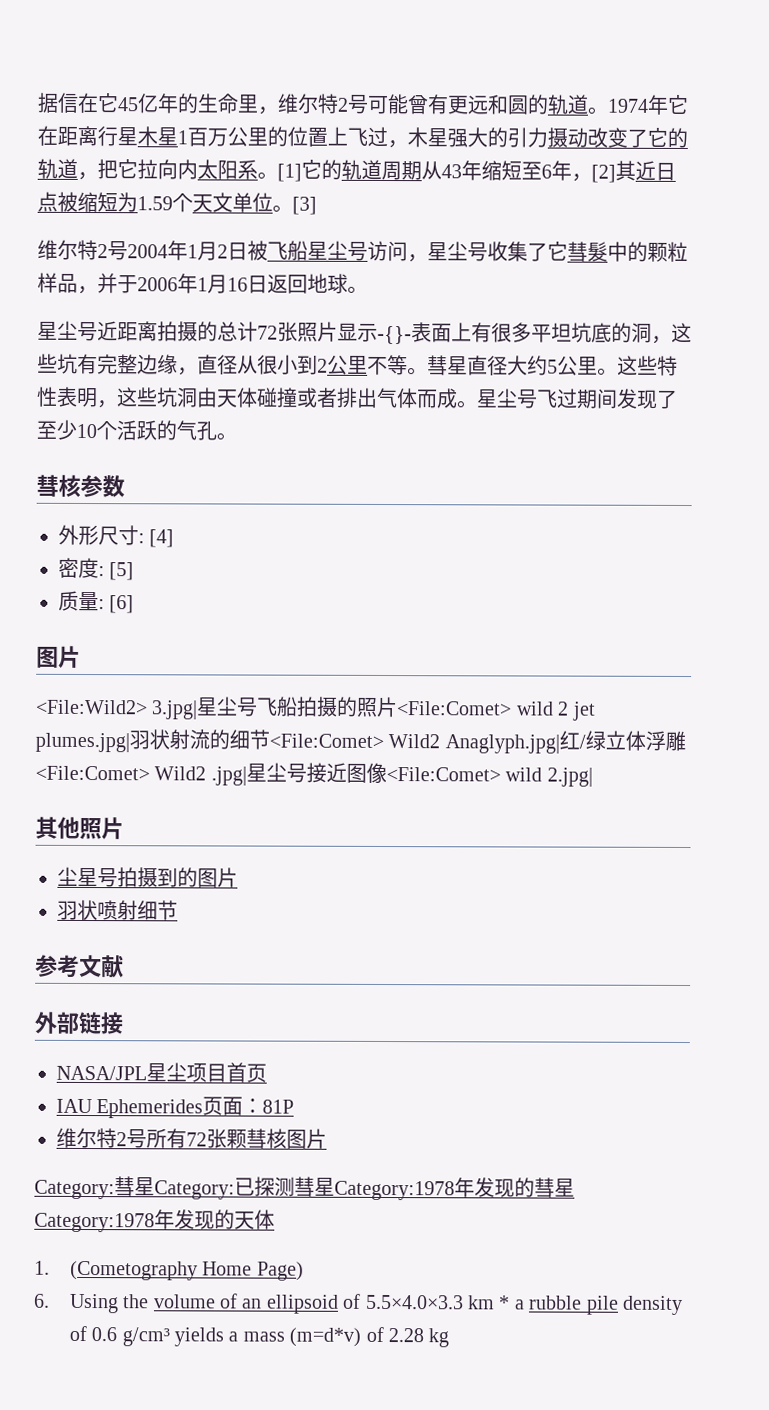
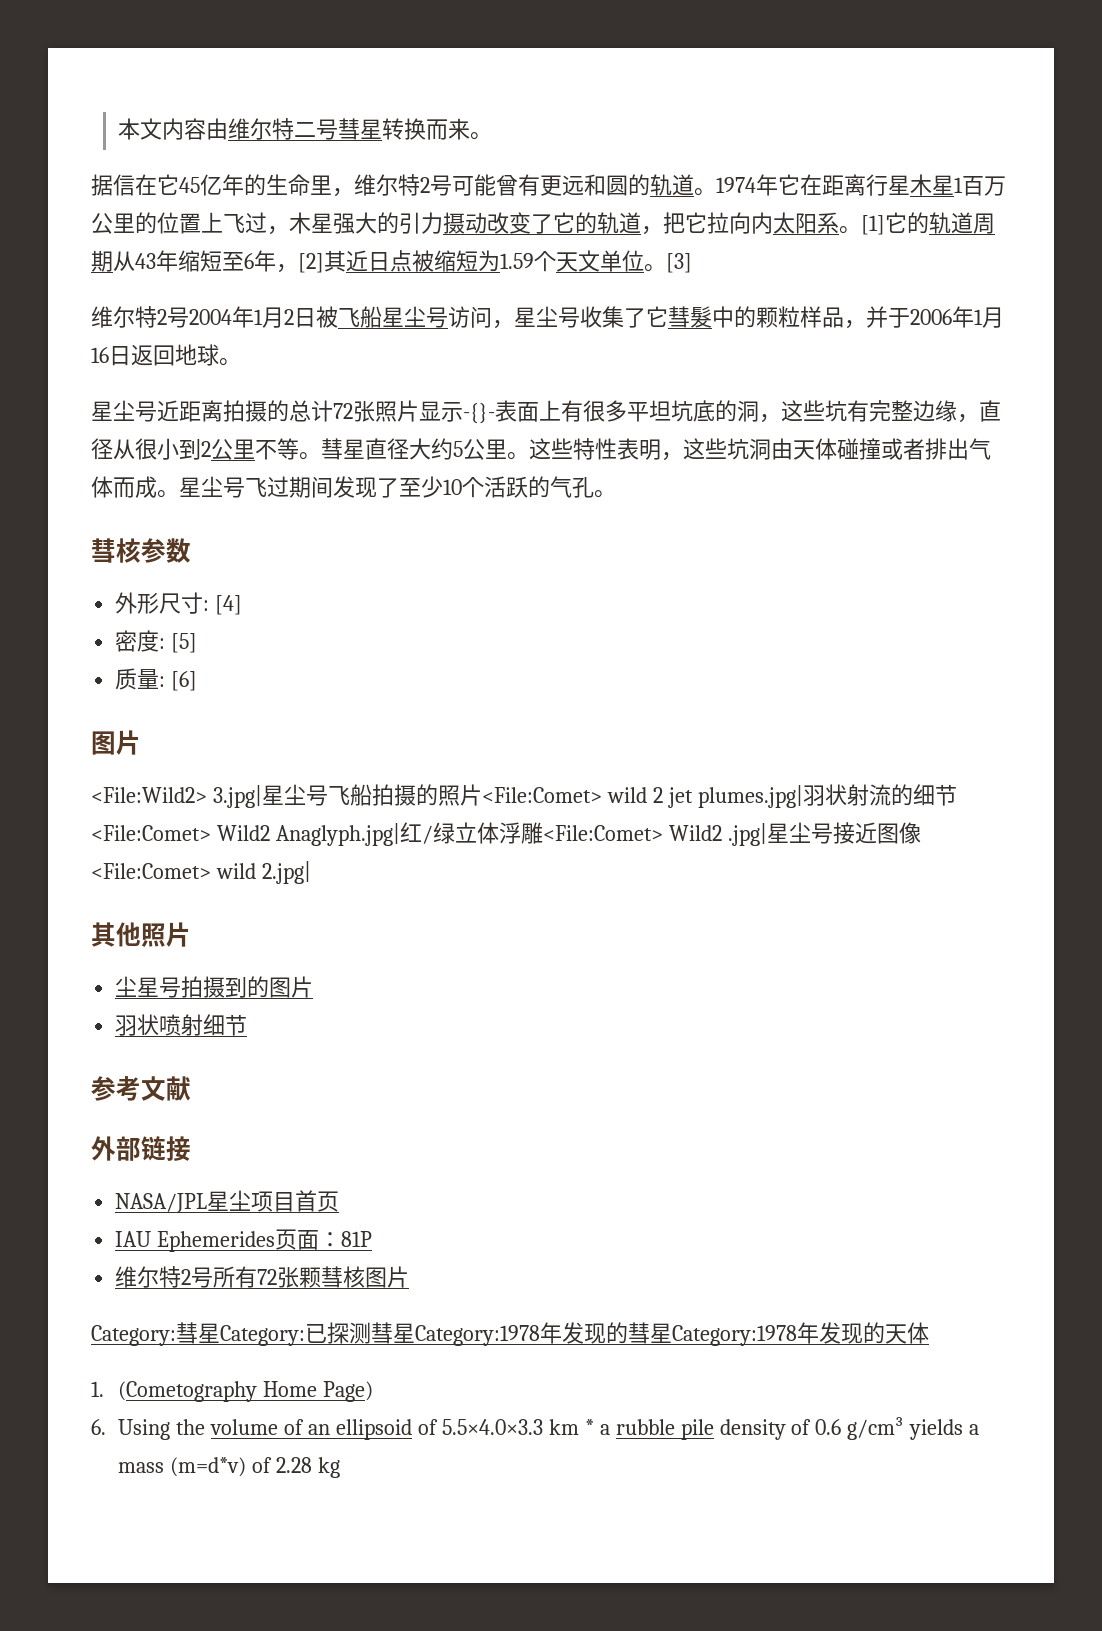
+ 本文内容由维尔特二号彗星转换而来。

